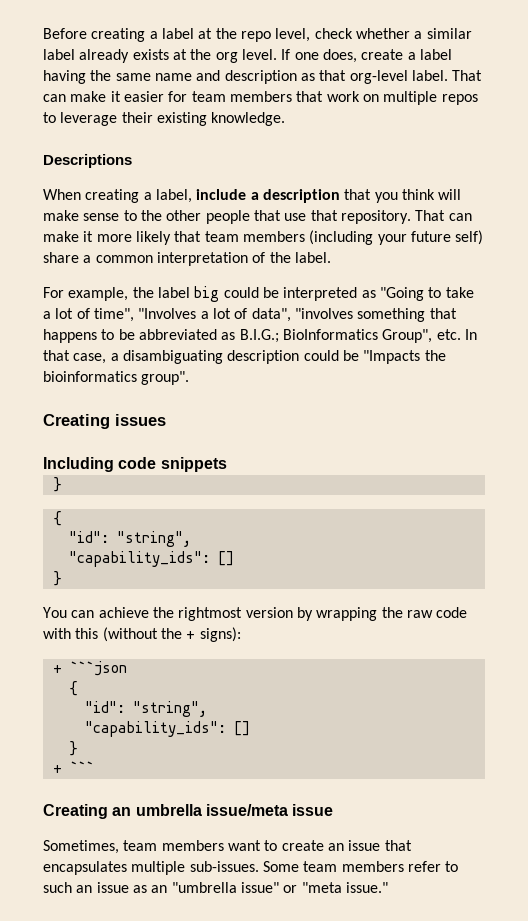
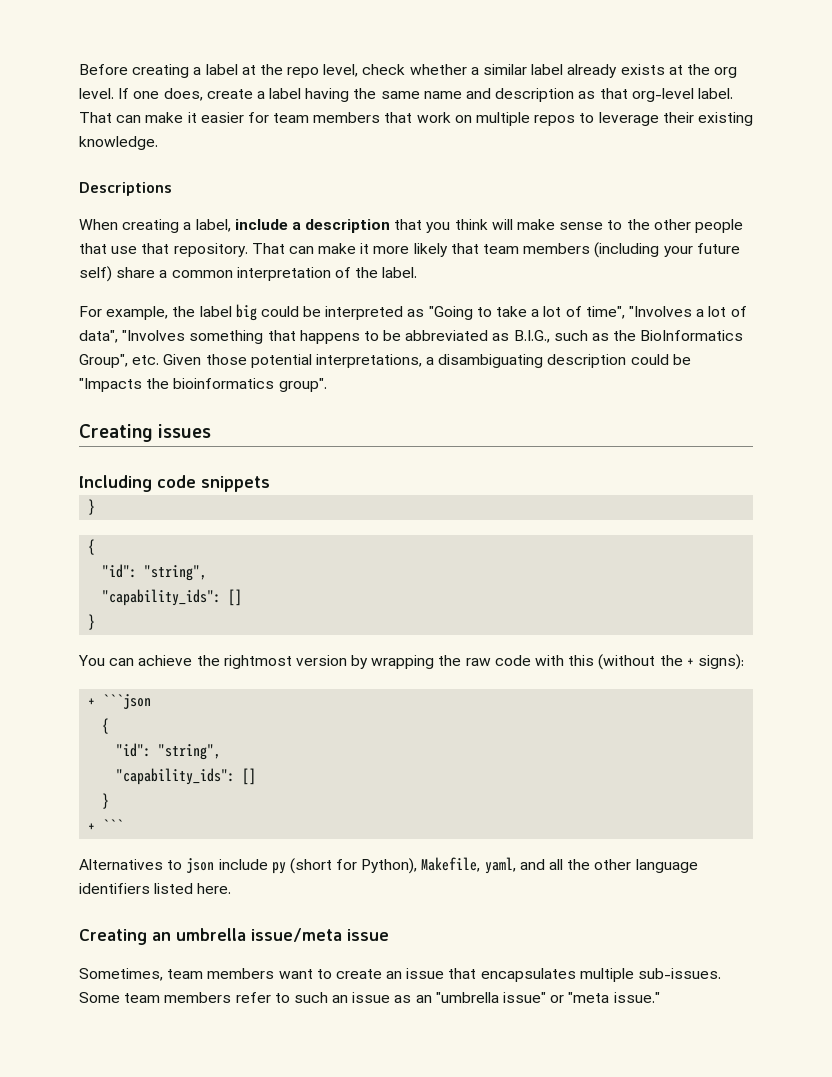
- For example, the label big could be interpreted as "Going to take a lot of time", "Involves a lot of data", "involves something that happens to be abbreviated as B.I.G.; BioInformatics Group", etc. In that case, a disambiguating description could be "Impacts the bioinformatics group".
+ For example, the label big could be interpreted as "Going to take a lot of time", "Involves a lot of data", "Involves something that happens to be abbreviated as B.I.G., such as the BioInformatics Group", etc. Given those potential interpretations, a disambiguating description could be "Impacts the bioinformatics group".
+ Alternatives to json include py (short for Python), Makefile, yaml, and all the other language identifiers listed here.

